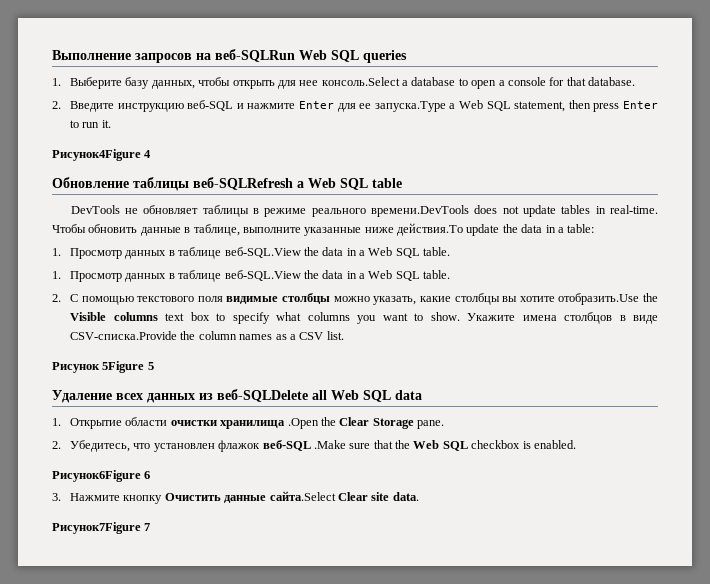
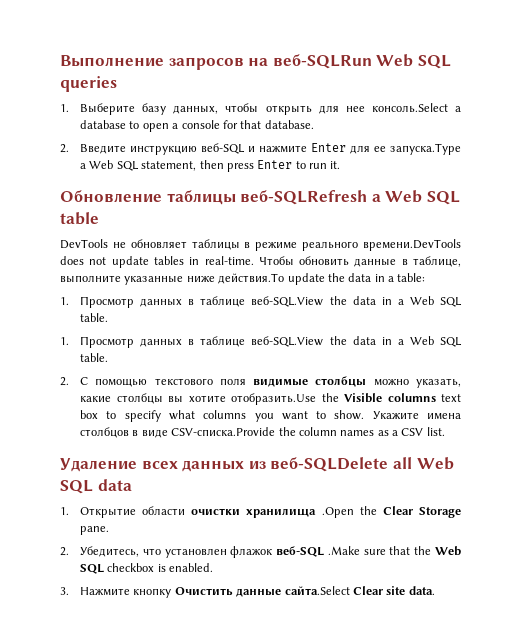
- Рисунок4Figure 4
- Рисунок 5Figure 5
- Рисунок6Figure 6
- Рисунок7Figure 7

